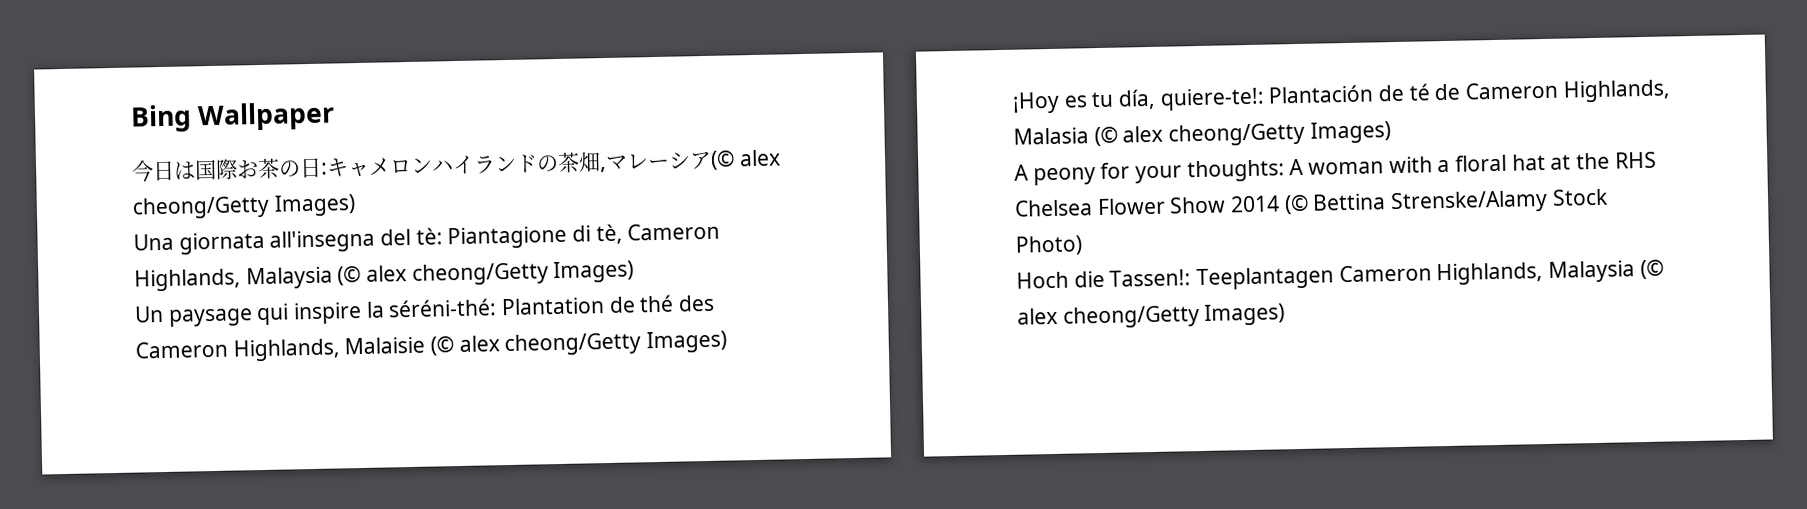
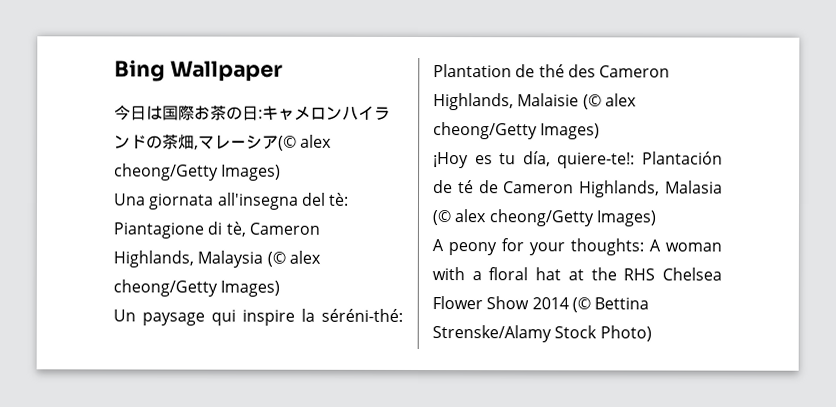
- Hoch die Tassen!: Teeplantagen Cameron Highlands, Malaysia (© alex cheong/Getty Images)

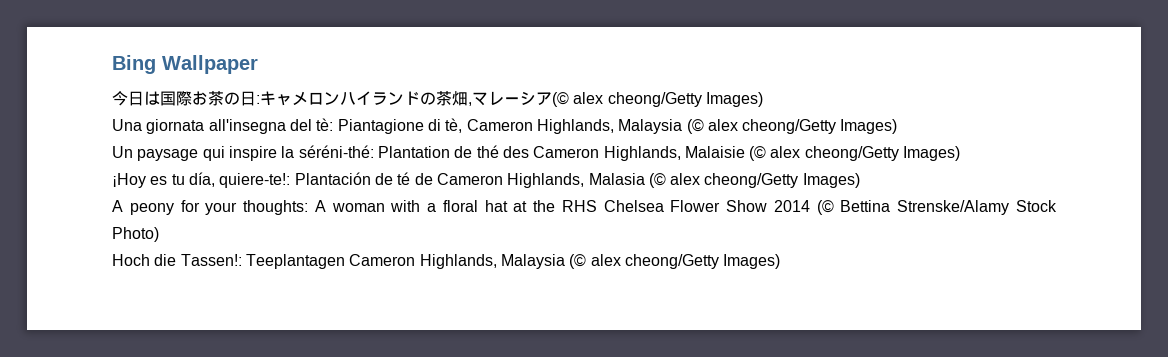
+ Hoch die Tassen!: Teeplantagen Cameron Highlands, Malaysia (© alex cheong/Getty Images)

